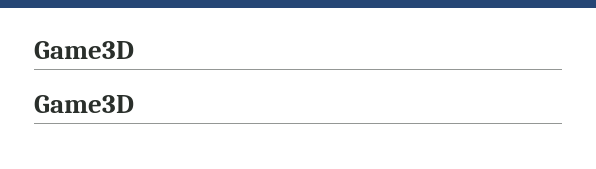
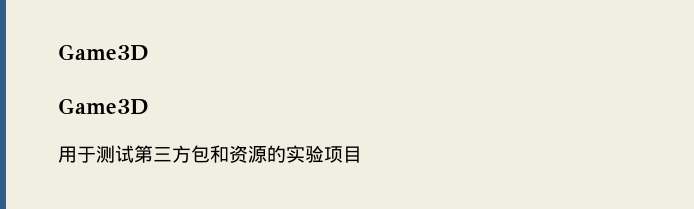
+ 用于测试第三方包和资源的实验项目

